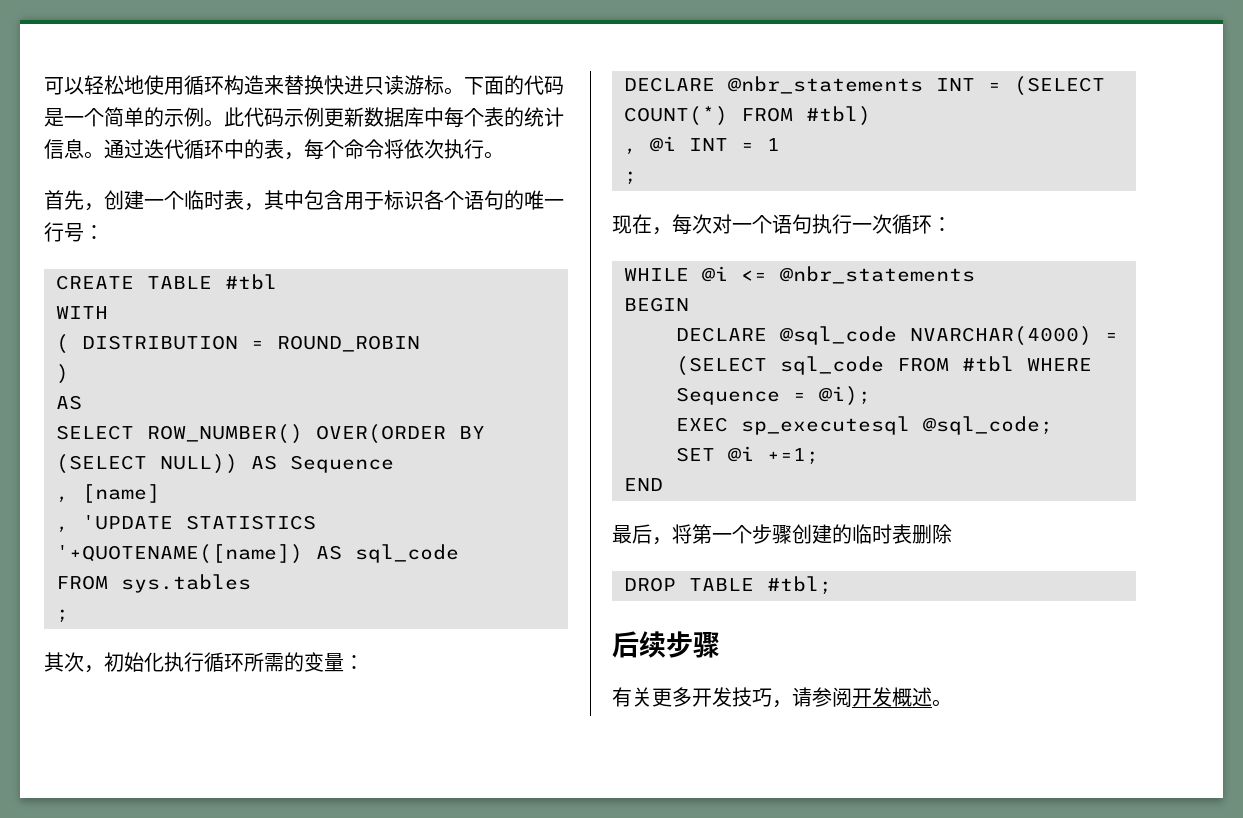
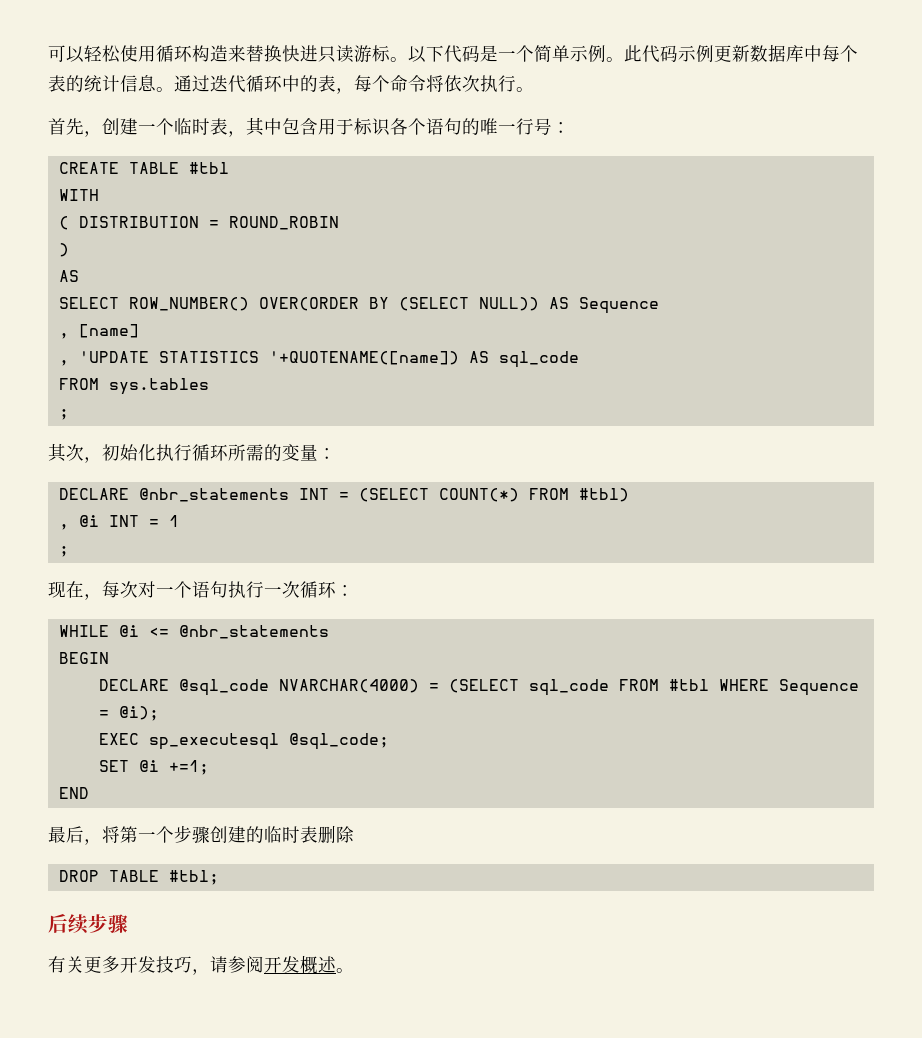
- 可以轻松地使用循环构造来替换快进只读游标。
+ 可以轻松使用循环构造来替换快进只读游标。
- 下面的代码是一个简单的示例。
+ 以下代码是一个简单示例。

